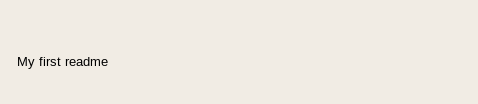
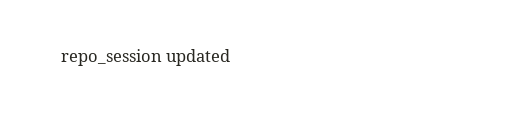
- My first readme
+ repo_session updated

